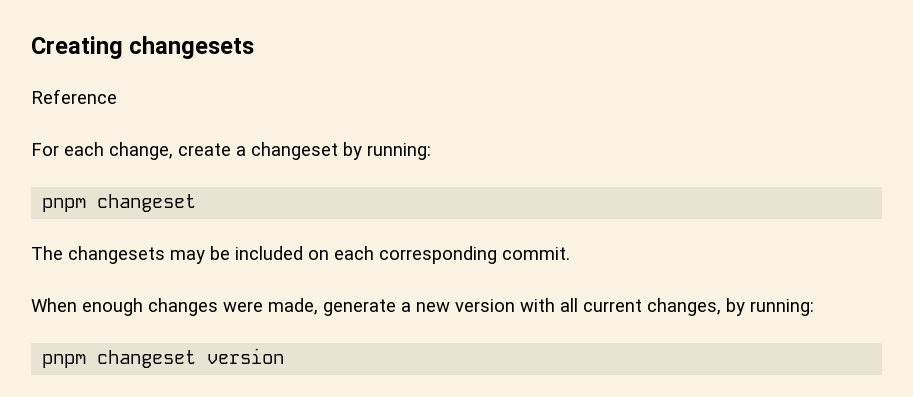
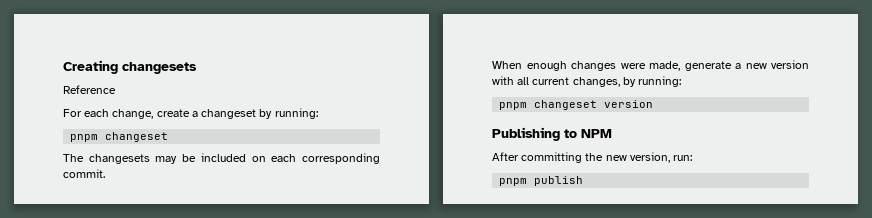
+ Publishing to NPM
+ After committing the new version, run:
+ pnpm publish

